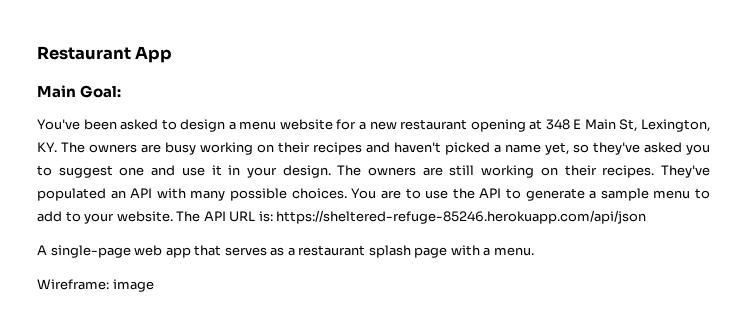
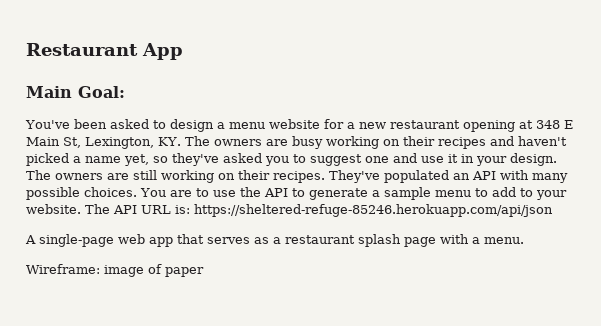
- Wireframe: image
+ Wireframe: image of paper

